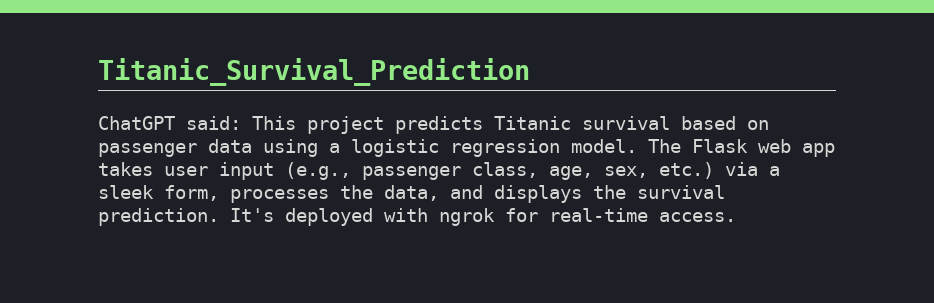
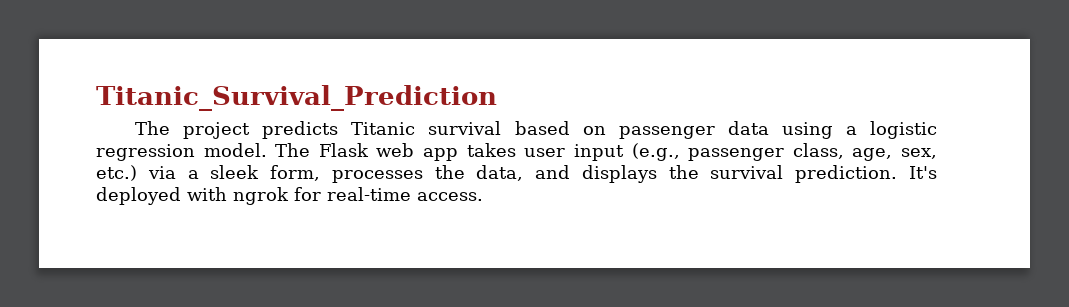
- ChatGPT said: This project predicts Titanic survival based on passenger data using a logistic regression model.
+ The project predicts Titanic survival based on passenger data using a logistic regression model.

